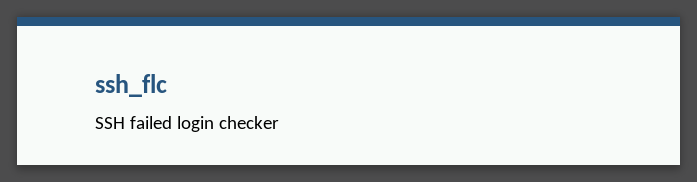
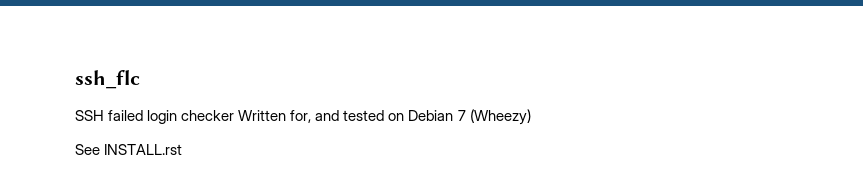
- SSH failed login checker
+ SSH failed login checker Written for, and tested on Debian 7 (Wheezy)
+ See INSTALL.rst

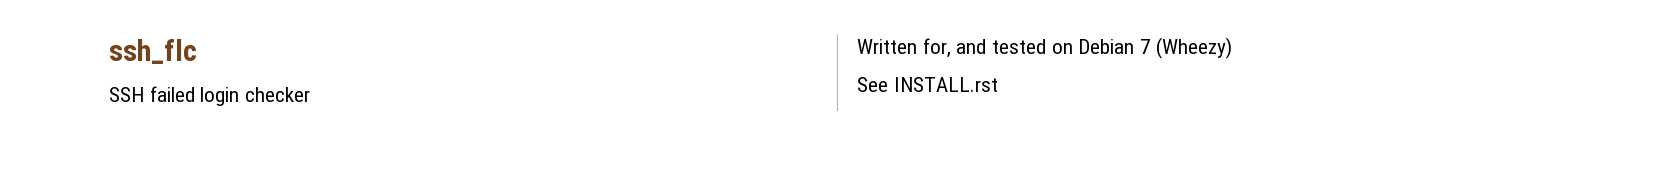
- SSH failed login checker Written for, and tested on Debian 7 (Wheezy)
+ SSH failed login checker
+ Written for, and tested on Debian 7 (Wheezy)

